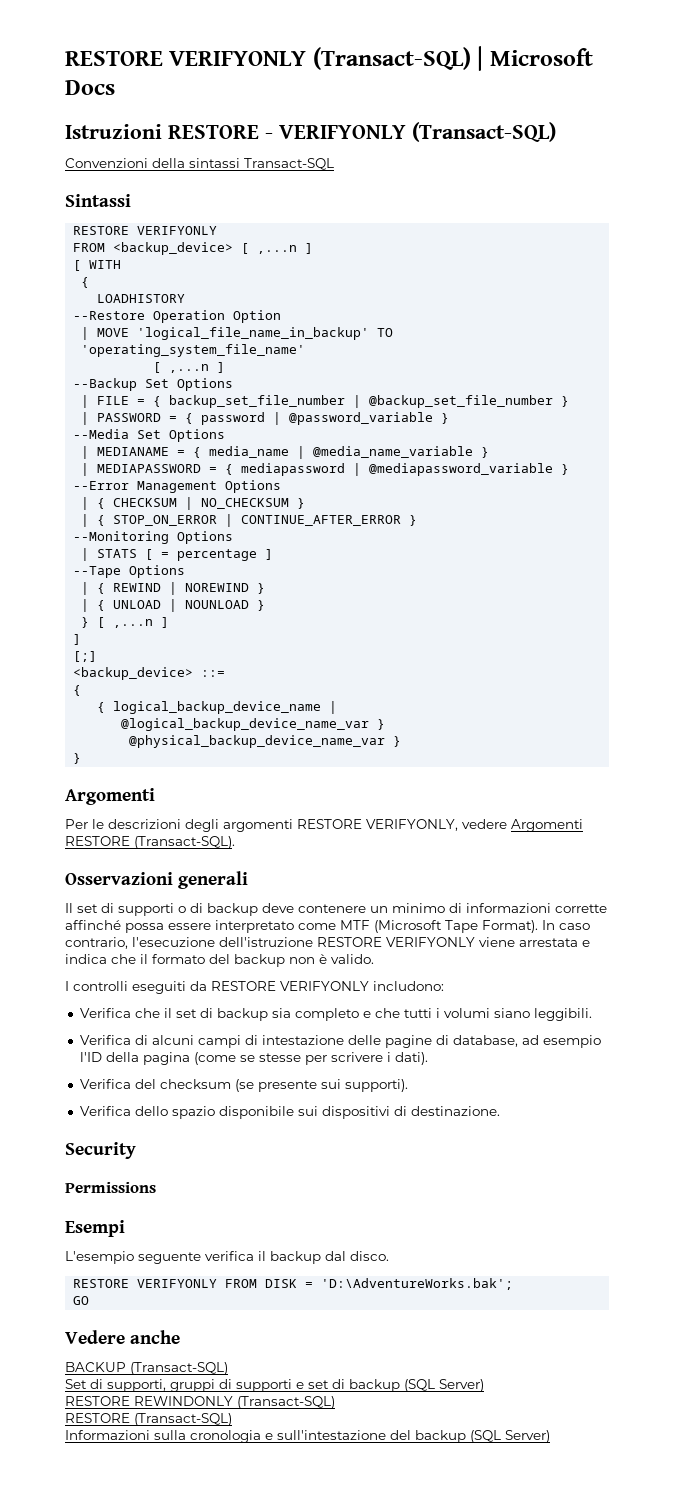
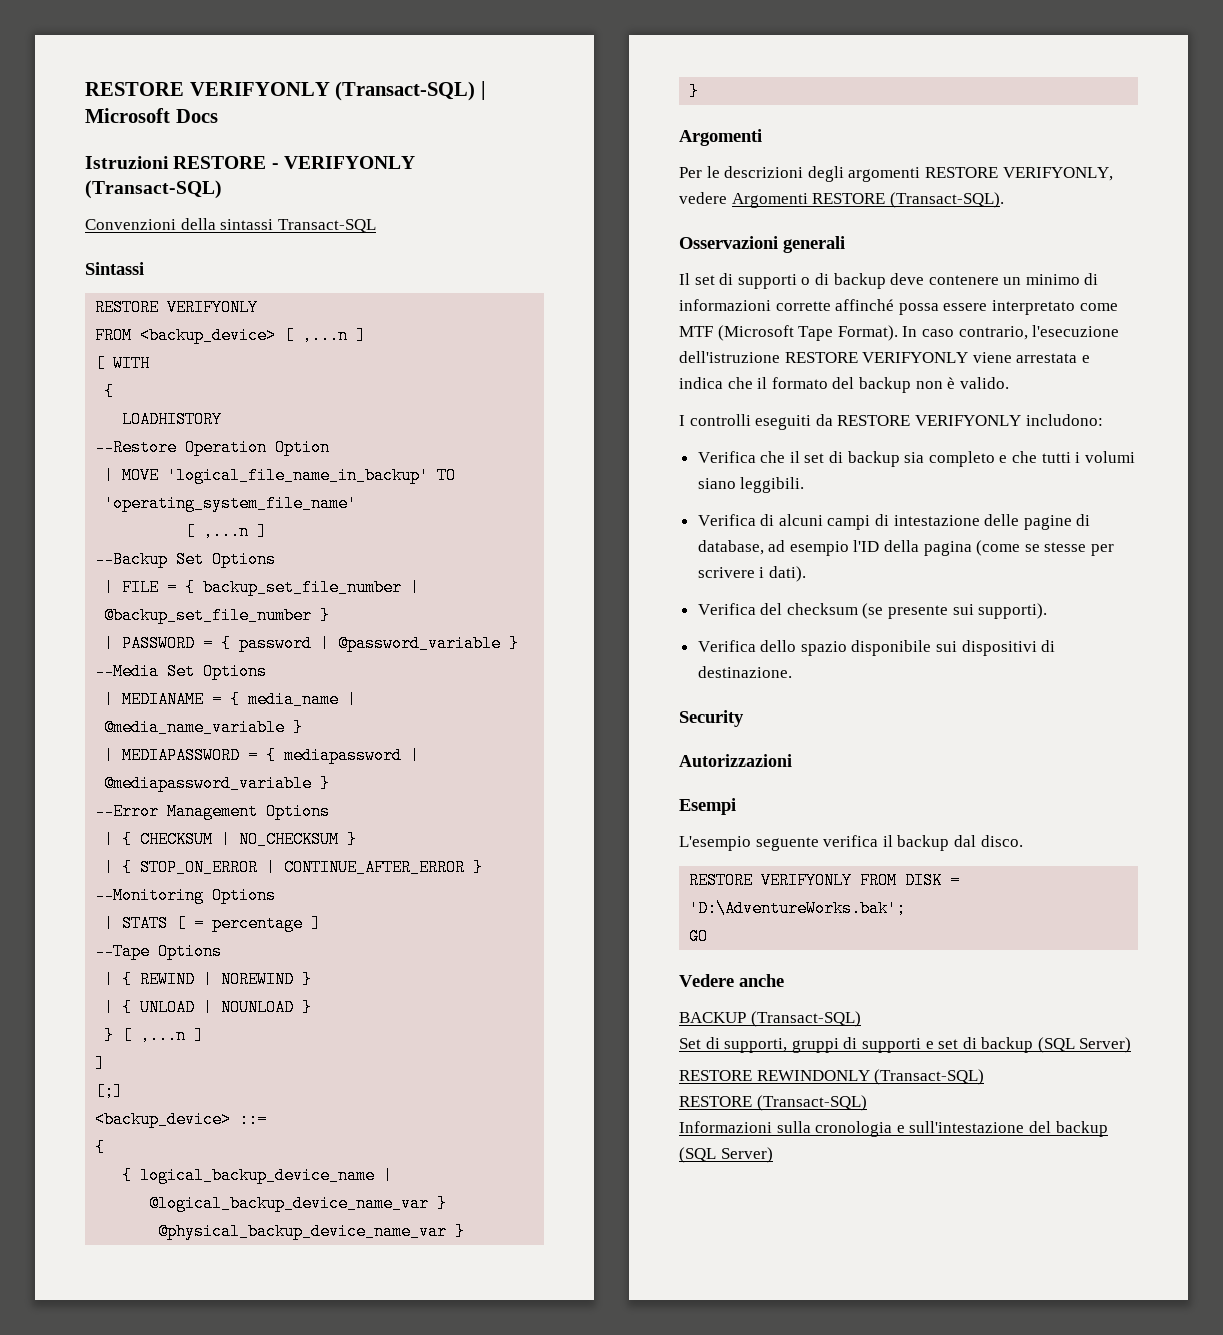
- Permissions
+ Autorizzazioni

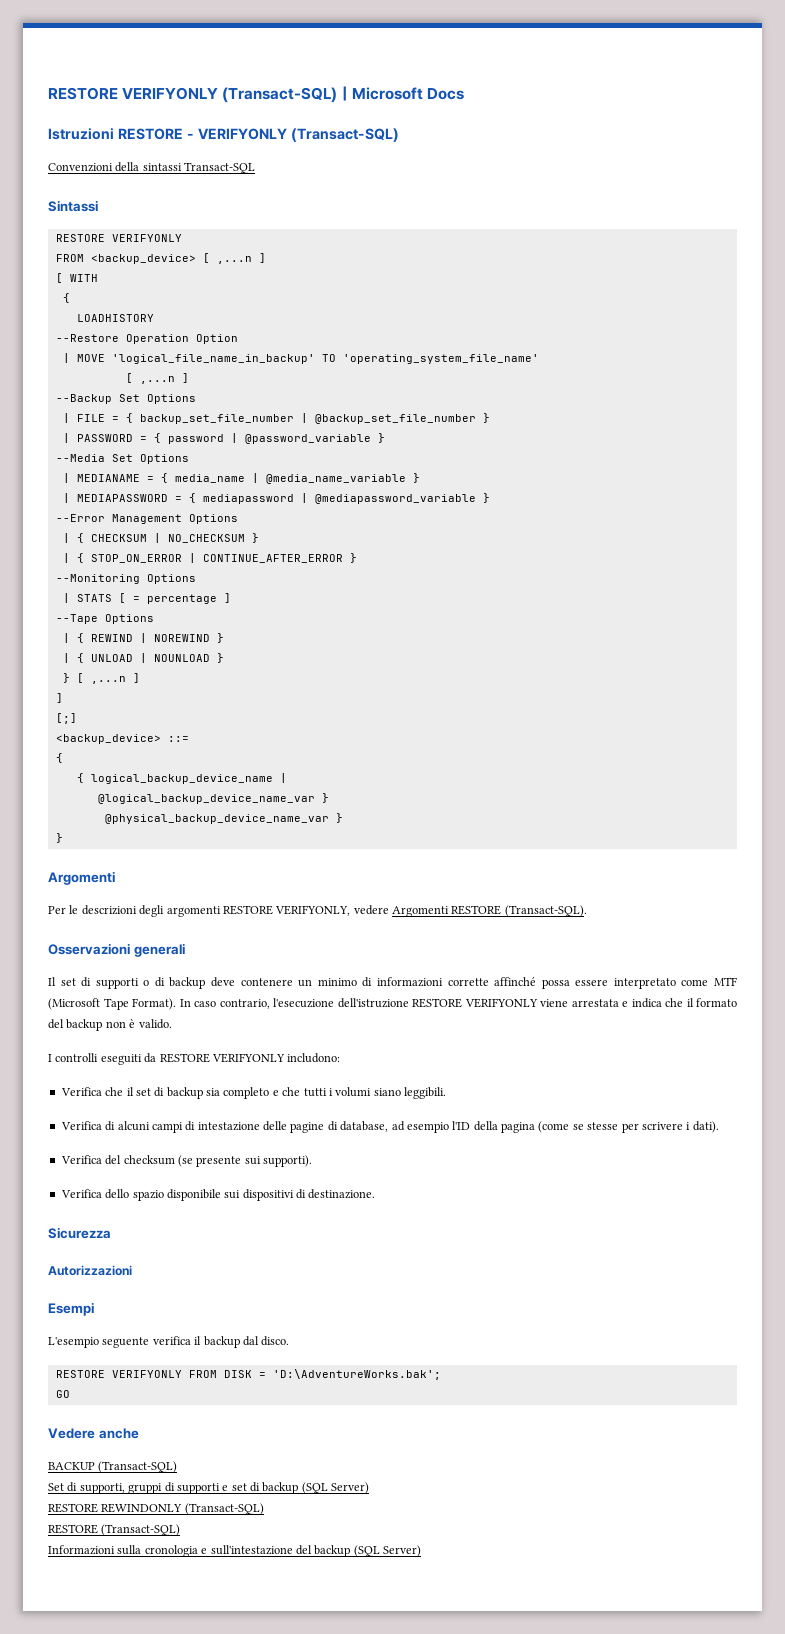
- Security
+ Sicurezza

